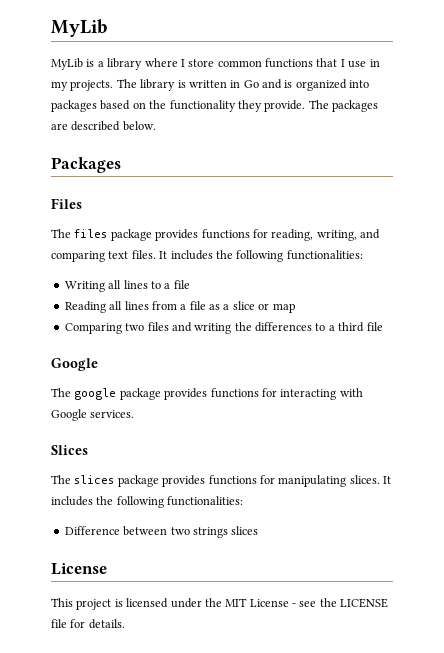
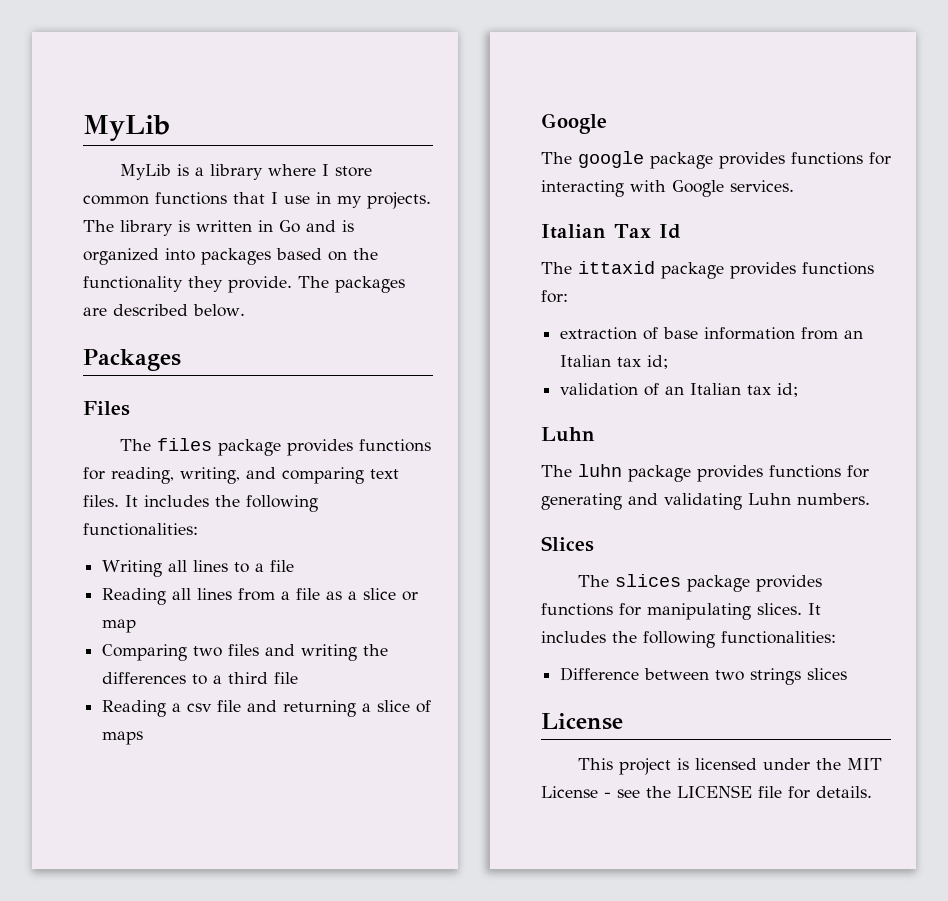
+ Reading a csv file and returning a slice of maps
+ Italian Tax Id
+ The ittaxid package provides functions for:
+ extraction of base information from an Italian tax id;
+ validation of an Italian tax id;
+ Luhn
+ The luhn package provides functions for generating and validating Luhn numbers.

